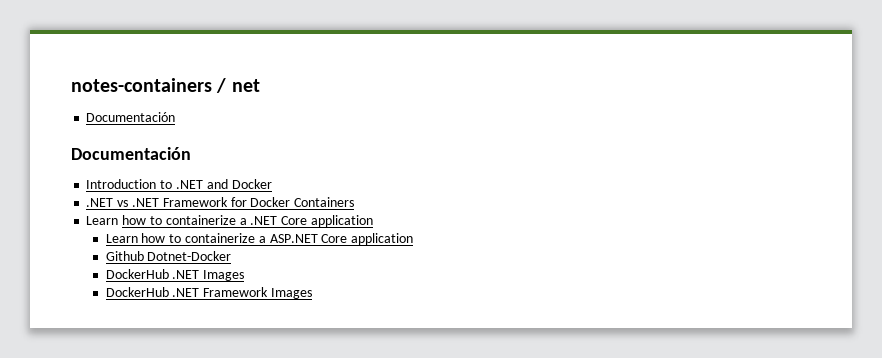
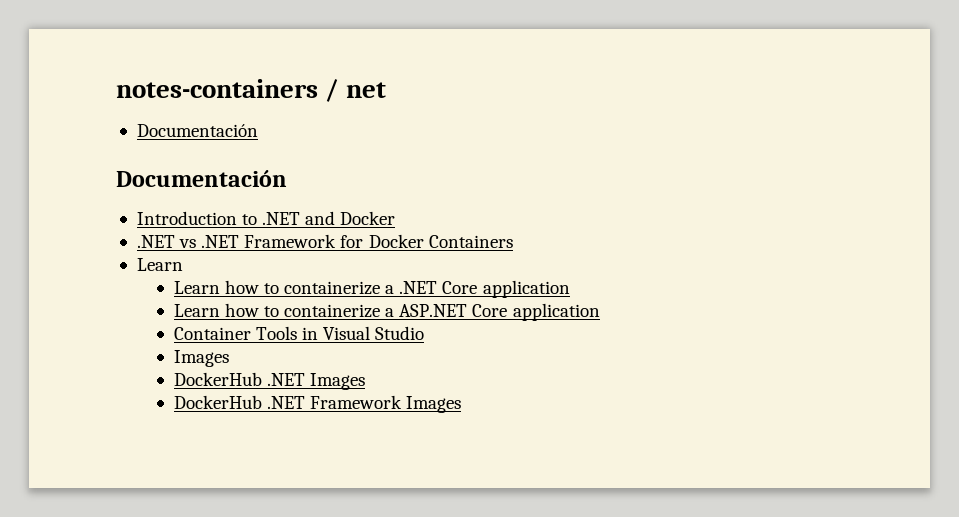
  .NET vs .NET Framework for Docker Containers
+ Learn
- Github Dotnet-Docker
+ Container Tools in Visual Studio
+ Images

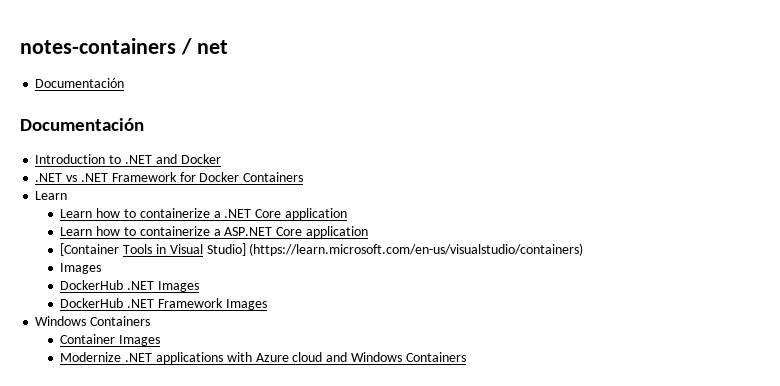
- Container Tools in Visual Studio
+ [Container Tools in Visual Studio] (https://learn.microsoft.com/en-us/visualstudio/containers)
  DockerHub .NET Framework Images
+ Windows Containers
+ Container Images
+ Modernize .NET applications with Azure cloud and Windows Containers

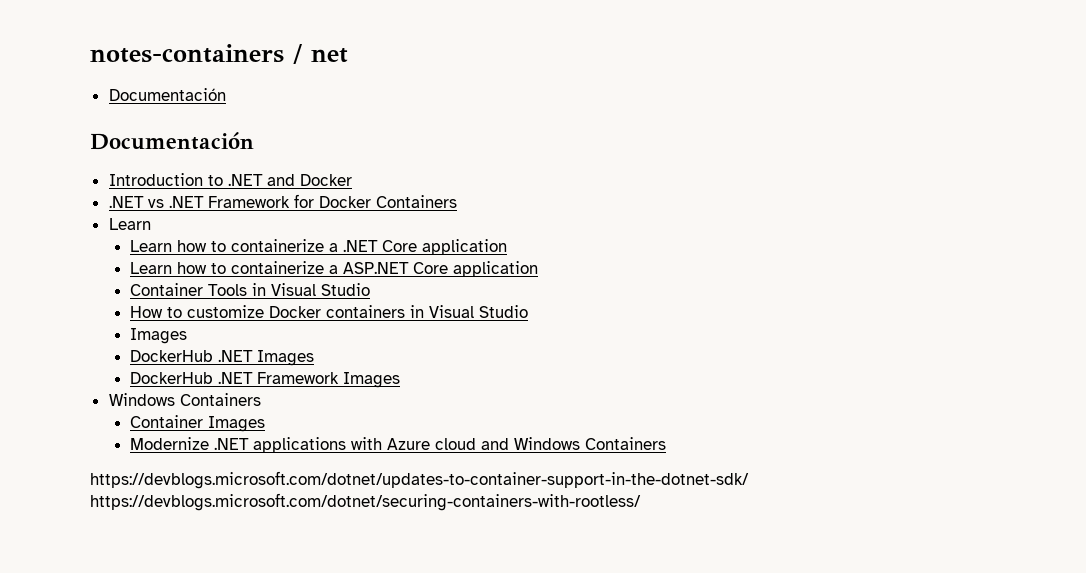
- [Container Tools in Visual Studio] (https://learn.microsoft.com/en-us/visualstudio/containers)
+ Container Tools in Visual Studio
+ How to customize Docker containers in Visual Studio
+ https://devblogs.microsoft.com/dotnet/updates-to-container-support-in-the-dotnet-sdk/ https://devblogs.microsoft.com/dotnet/securing-containers-with-rootless/

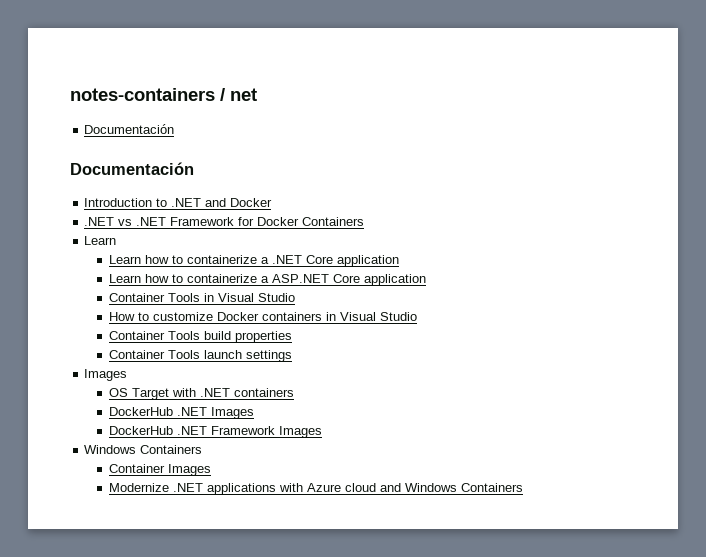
  How to customize Docker containers in Visual Studio
+ Container Tools build properties
+ Container Tools launch settings
  Images
+ OS Target with .NET containers
- https://devblogs.microsoft.com/dotnet/updates-to-container-support-in-the-dotnet-sdk/ https://devblogs.microsoft.com/dotnet/securing-containers-with-rootless/

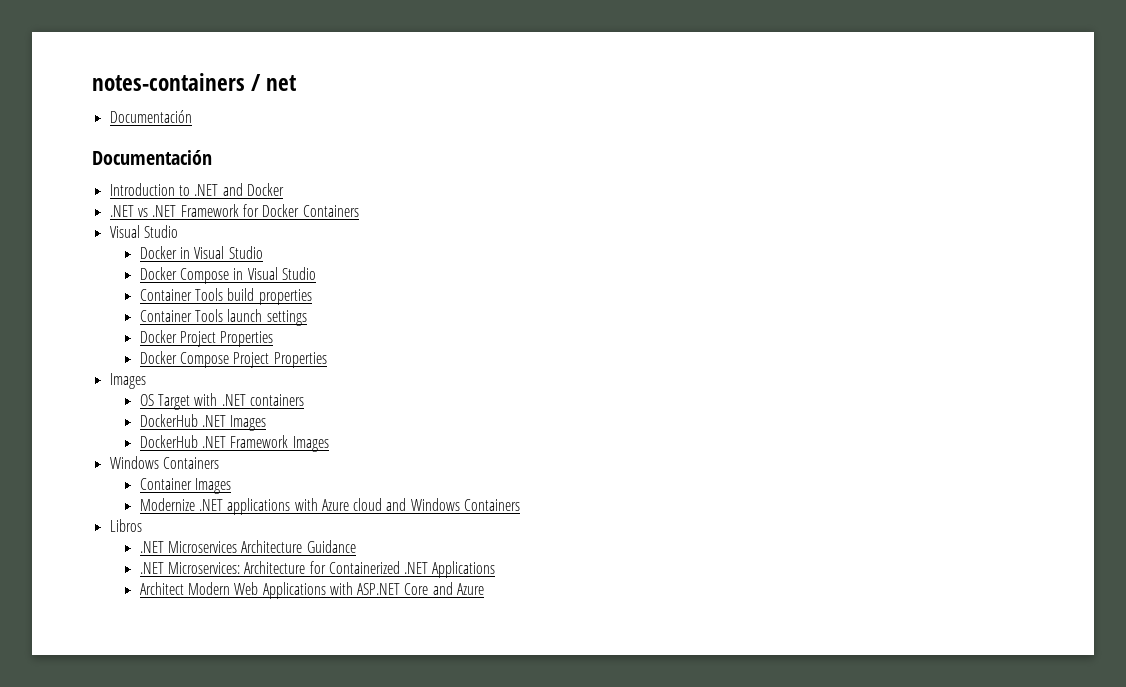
  .NET vs .NET Framework for Docker Containers
- Learn
- Learn how to containerize a .NET Core application
- Learn how to containerize a ASP.NET Core application
- Container Tools in Visual Studio
- How to customize Docker containers in Visual Studio
+ Visual Studio
+ Docker in Visual Studio
+ Docker Compose in Visual Studio
+ Docker Project Properties
+ Docker Compose Project Properties
+ Libros
+ .NET Microservices Architecture Guidance
+ .NET Microservices: Architecture for Containerized .NET Applications
+ Architect Modern Web Applications with ASP.NET Core and Azure

